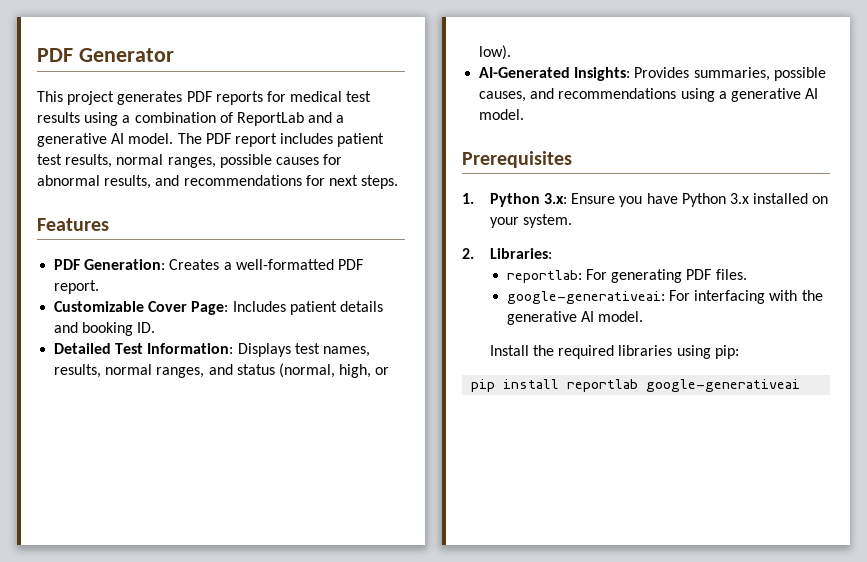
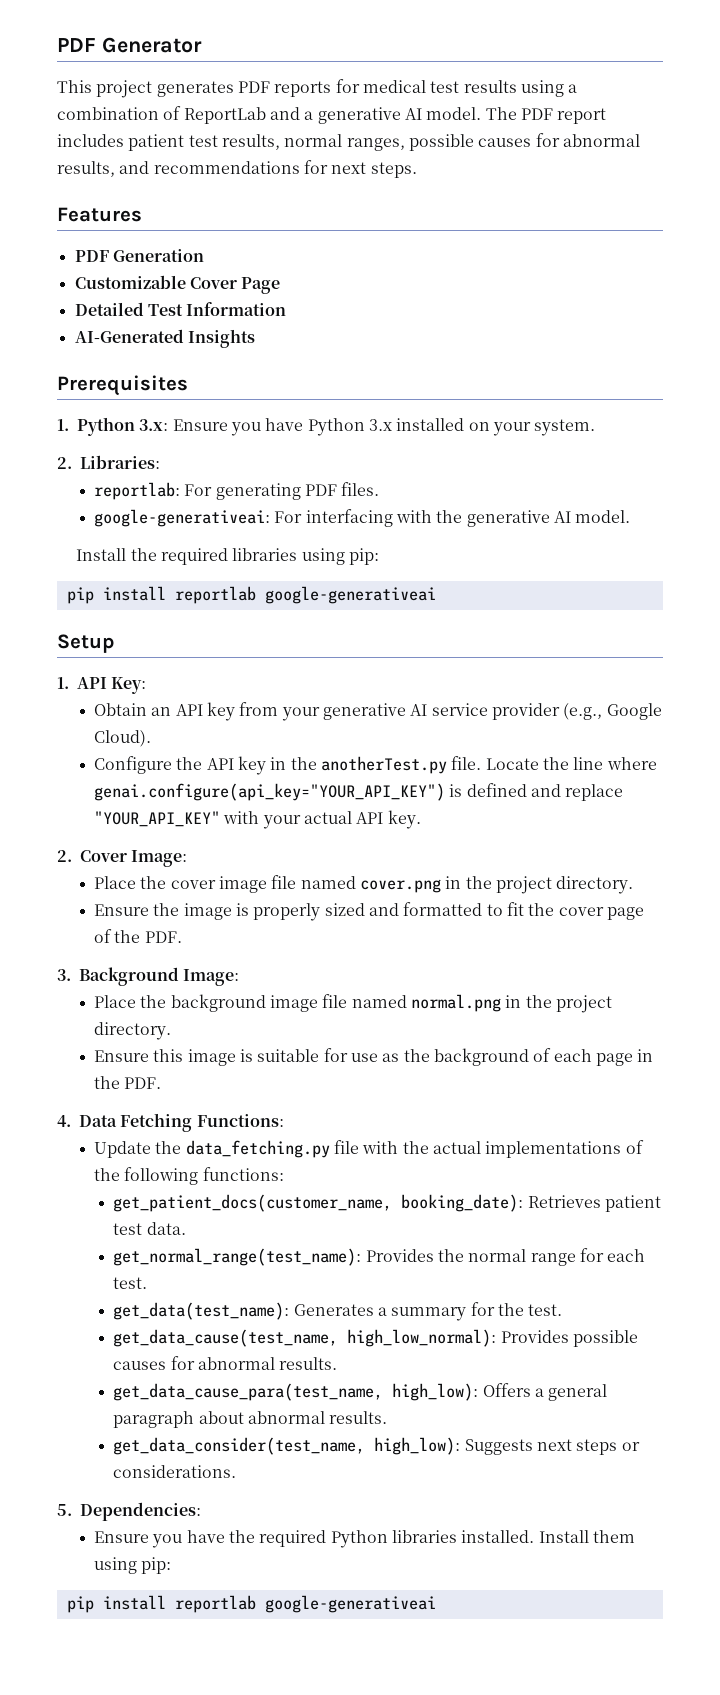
- PDF Generation: Creates a well-formatted PDF report.
- Customizable Cover Page: Includes patient details and booking ID.
- Detailed Test Information: Displays test names, results, normal ranges, and status (normal, high, or low).
- AI-Generated Insights: Provides summaries, possible causes, and recommendations using a generative AI model.
+ PDF Generation
+ Customizable Cover Page
+ Detailed Test Information
+ AI-Generated Insights
+ Setup
+ 1. API Key:
+ Obtain an API key from your generative AI service provider (e.g., Google Cloud).
+ Configure the API key in the anotherTest.py file. Locate the line where genai.configure(api_key="YOUR_API_KEY") is defined and replace "YOUR_API_KEY" with your actual API key.
+ 2. Cover Image:
+ Place the cover image file named cover.png in the project directory.
+ Ensure the image is properly sized and formatted to fit the cover page of the PDF.
+ 3. Background Image:
+ Place the background image file named normal.png in the project directory.
+ Ensure this image is suitable for use as the background of each page in the PDF.
+ 4. Data Fetching Functions:
+ Update the data_fetching.py file with the actual implementations of the following functions:
+ get_patient_docs(customer_name, booking_date): Retrieves patient test data.
+ get_normal_range(test_name): Provides the normal range for each test.
+ get_data(test_name): Generates a summary for the test.
+ get_data_cause(test_name, high_low_normal): Provides possible causes for abnormal results.
+ get_data_cause_para(test_name, high_low): Offers a general paragraph about abnormal results.
+ get_data_consider(test_name, high_low): Suggests next steps or considerations.
+ 5. Dependencies:
+ Ensure you have the required Python libraries installed. Install them using pip:
+ pip install reportlab google-generativeai

